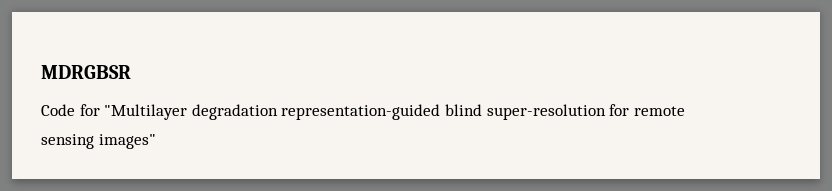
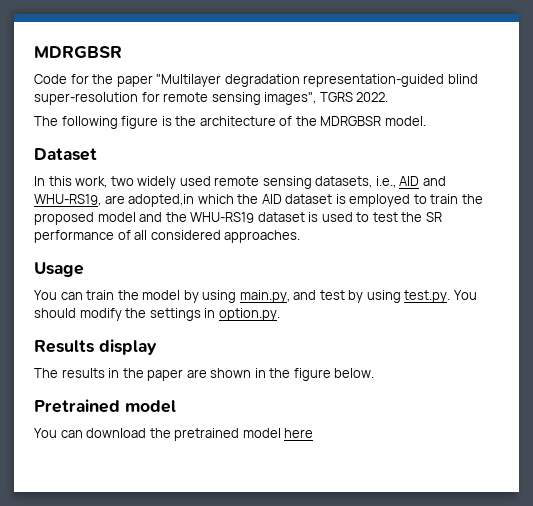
- Code for "Multilayer degradation representation-guided blind super-resolution for remote sensing images"
+ Code for the paper "Multilayer degradation representation-guided blind super-resolution for remote sensing images", TGRS 2022.
+ The following figure is the architecture of the MDRGBSR model.
+ Dataset
+ In this work, two widely used remote sensing datasets, i.e., AID and WHU-RS19, are adopted,in which the AID dataset is employed to train the proposed model and the WHU-RS19 dataset is used to test the SR performance of all considered approaches.
+ Usage
+ You can train the model by using main.py, and test by using test.py. You should modify the settings in option.py.
+ Results display
+ The results in the paper are shown in the figure below.
+ Pretrained model
+ You can download the pretrained model here

